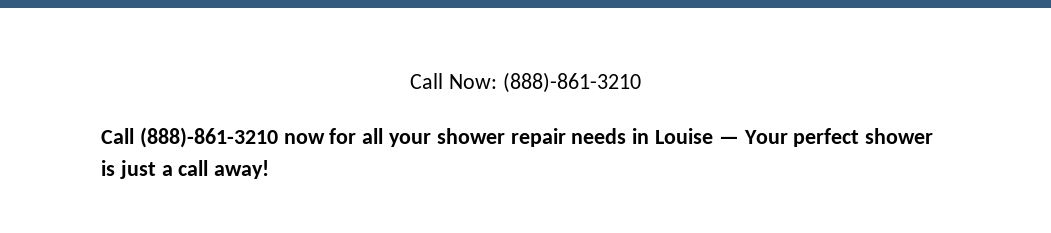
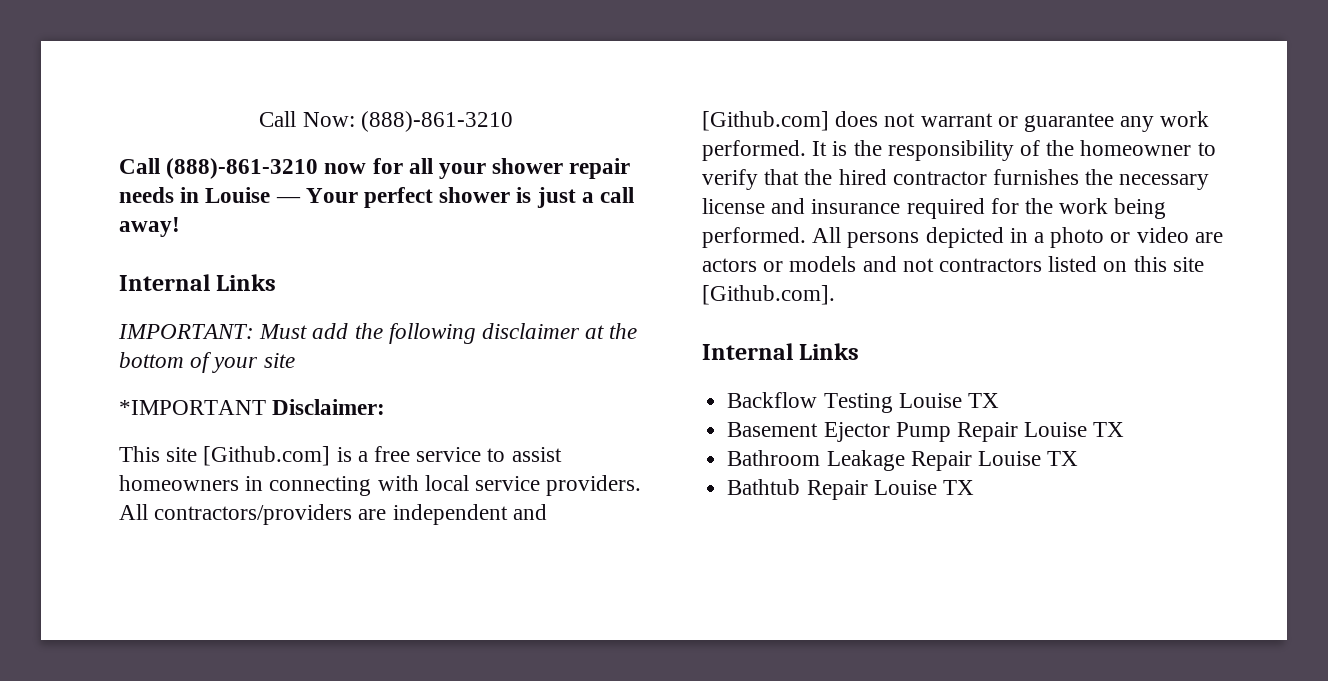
  Call (888)-861-3210 now for all your shower repair needs in Louise — Your perfect shower is just a call away!
+ Internal Links
+ IMPORTANT: Must add the following disclaimer at the bottom of your site
+ *IMPORTANT Disclaimer:
+ This site [Github.com] is a free service to assist homeowners in connecting with local service providers. All contractors/providers are independent and [Github.com] does not warrant or guarantee any work performed. It is the responsibility of the homeowner to verify that the hired contractor furnishes the necessary license and insurance required for the work being performed. All persons depicted in a photo or video are actors or models and not contractors listed on this site [Github.com].
+ Internal Links
+ Backflow Testing Louise TX
+ Basement Ejector Pump Repair Louise TX
+ Bathroom Leakage Repair Louise TX
+ Bathtub Repair Louise TX

